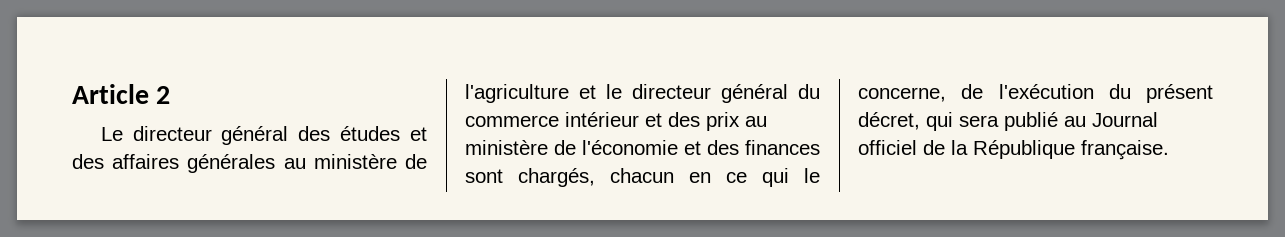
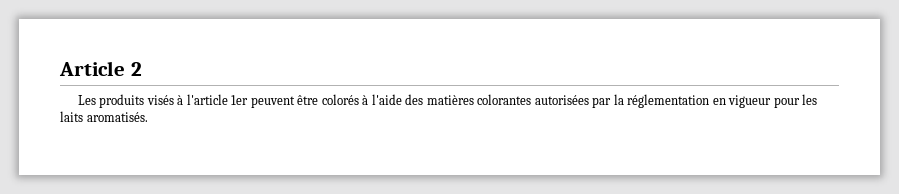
- Le directeur général des études et des affaires générales au ministère de l'agriculture et le directeur général du commerce intérieur et des prix au ministère de l'économie et des finances sont chargés, chacun en ce qui le concerne, de l'exécution du présent décret, qui sera publié au Journal officiel de la République française.
+ Les produits visés à l'article 1er peuvent être colorés à l'aide des matières colorantes autorisées par la réglementation en vigueur pour les laits aromatisés.

